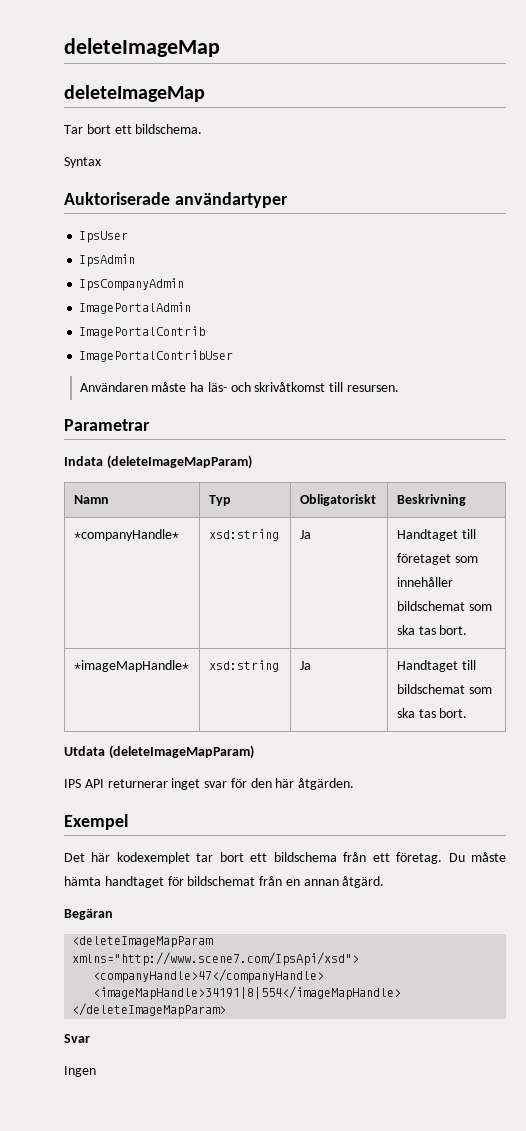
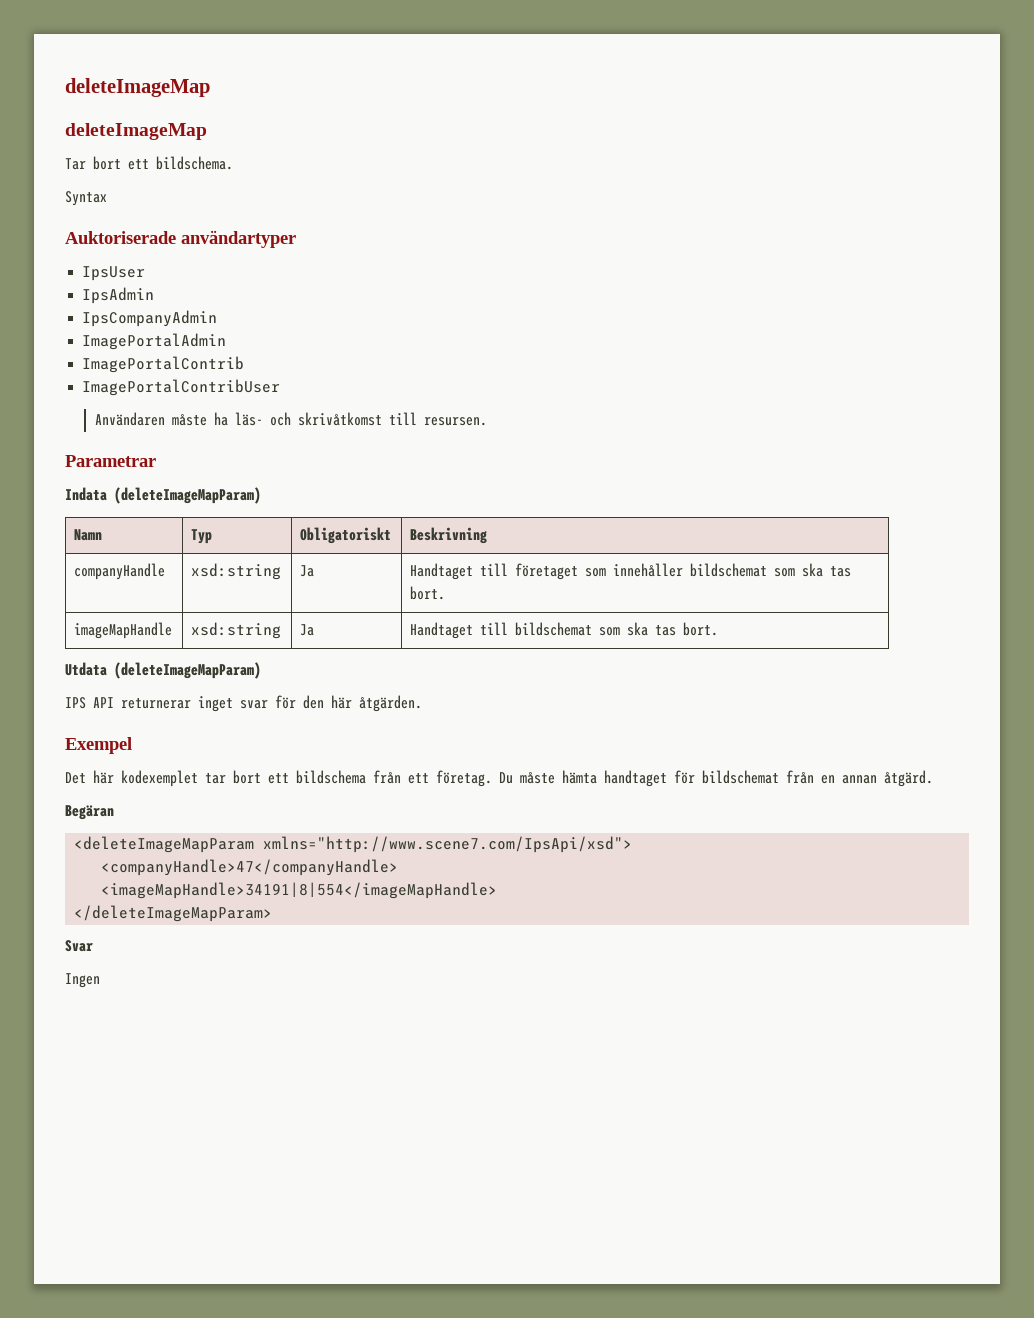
- *companyHandle* | xsd:string | Ja | Handtaget till företaget som innehåller bildschemat som ska tas bort.
+ companyHandle | xsd:string | Ja | Handtaget till företaget som innehåller bildschemat som ska tas bort.
- *imageMapHandle* | xsd:string | Ja | Handtaget till bildschemat som ska tas bort.
+ imageMapHandle | xsd:string | Ja | Handtaget till bildschemat som ska tas bort.

